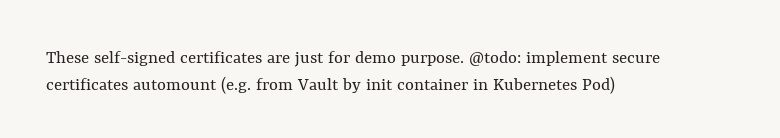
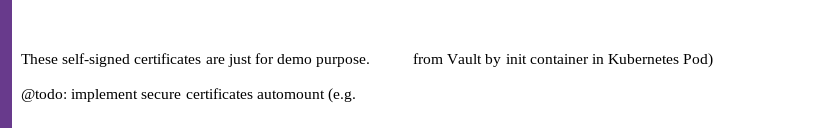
- These self-signed certificates are just for demo purpose. @todo: implement secure certificates automount (e.g. from Vault by init container in Kubernetes Pod)
+ These self-signed certificates are just for demo purpose.
+ @todo: implement secure certificates automount (e.g. from Vault by init container in Kubernetes Pod)

